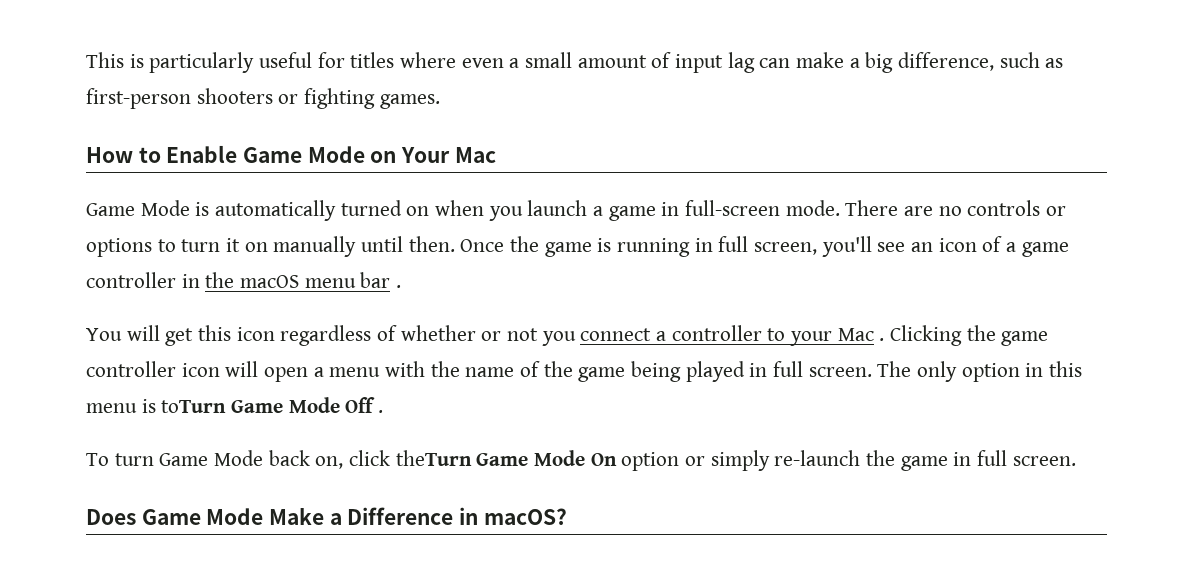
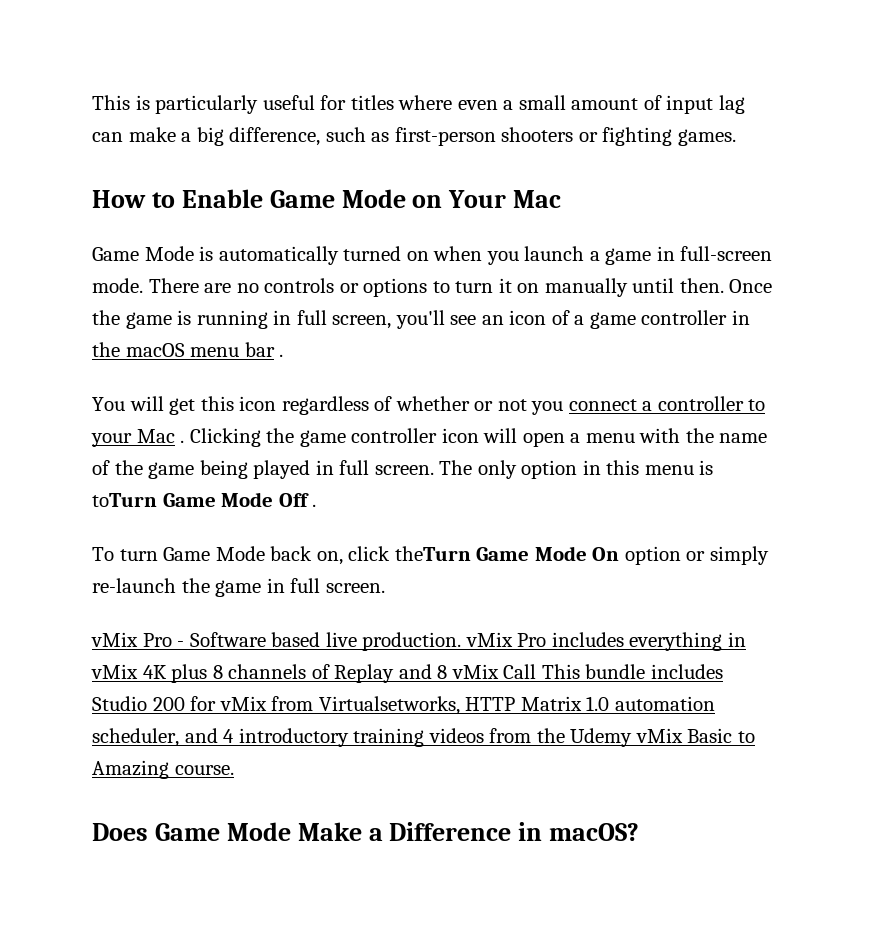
+ vMix Pro - Software based live production. vMix Pro includes everything in vMix 4K plus 8 channels of Replay and 8 vMix Call This bundle includes Studio 200 for vMix from Virtualsetworks, HTTP Matrix 1.0 automation scheduler, and 4 introductory training videos from the Udemy vMix Basic to Amazing course.

